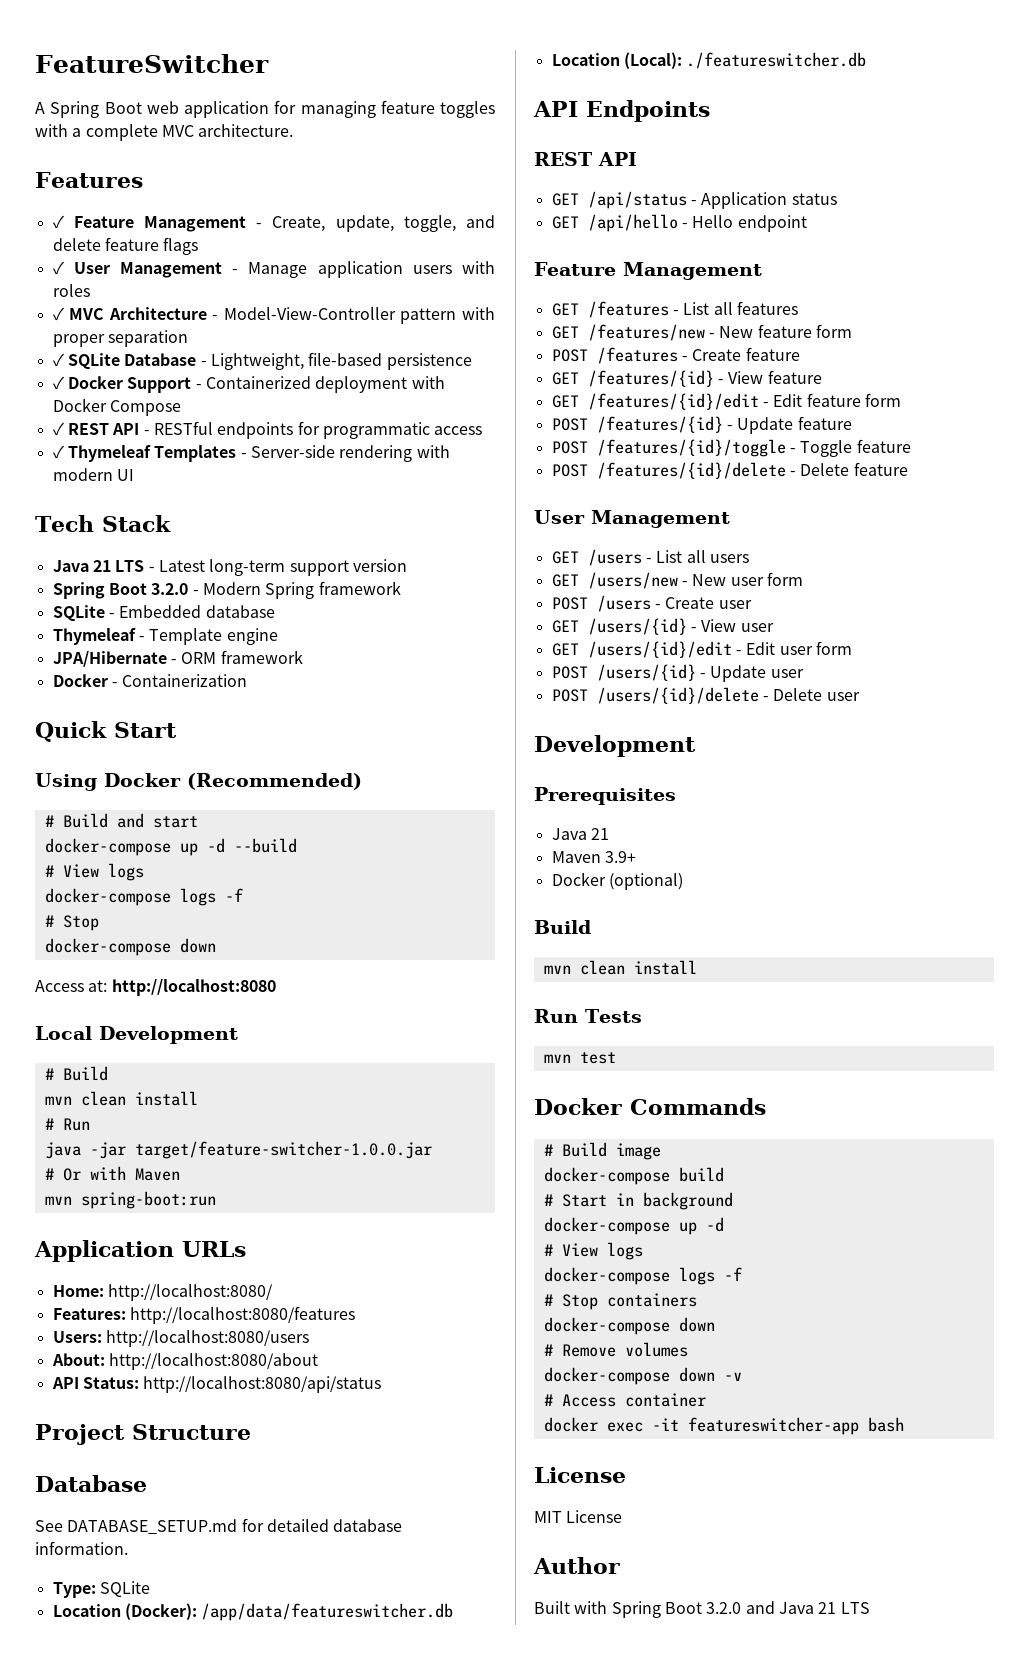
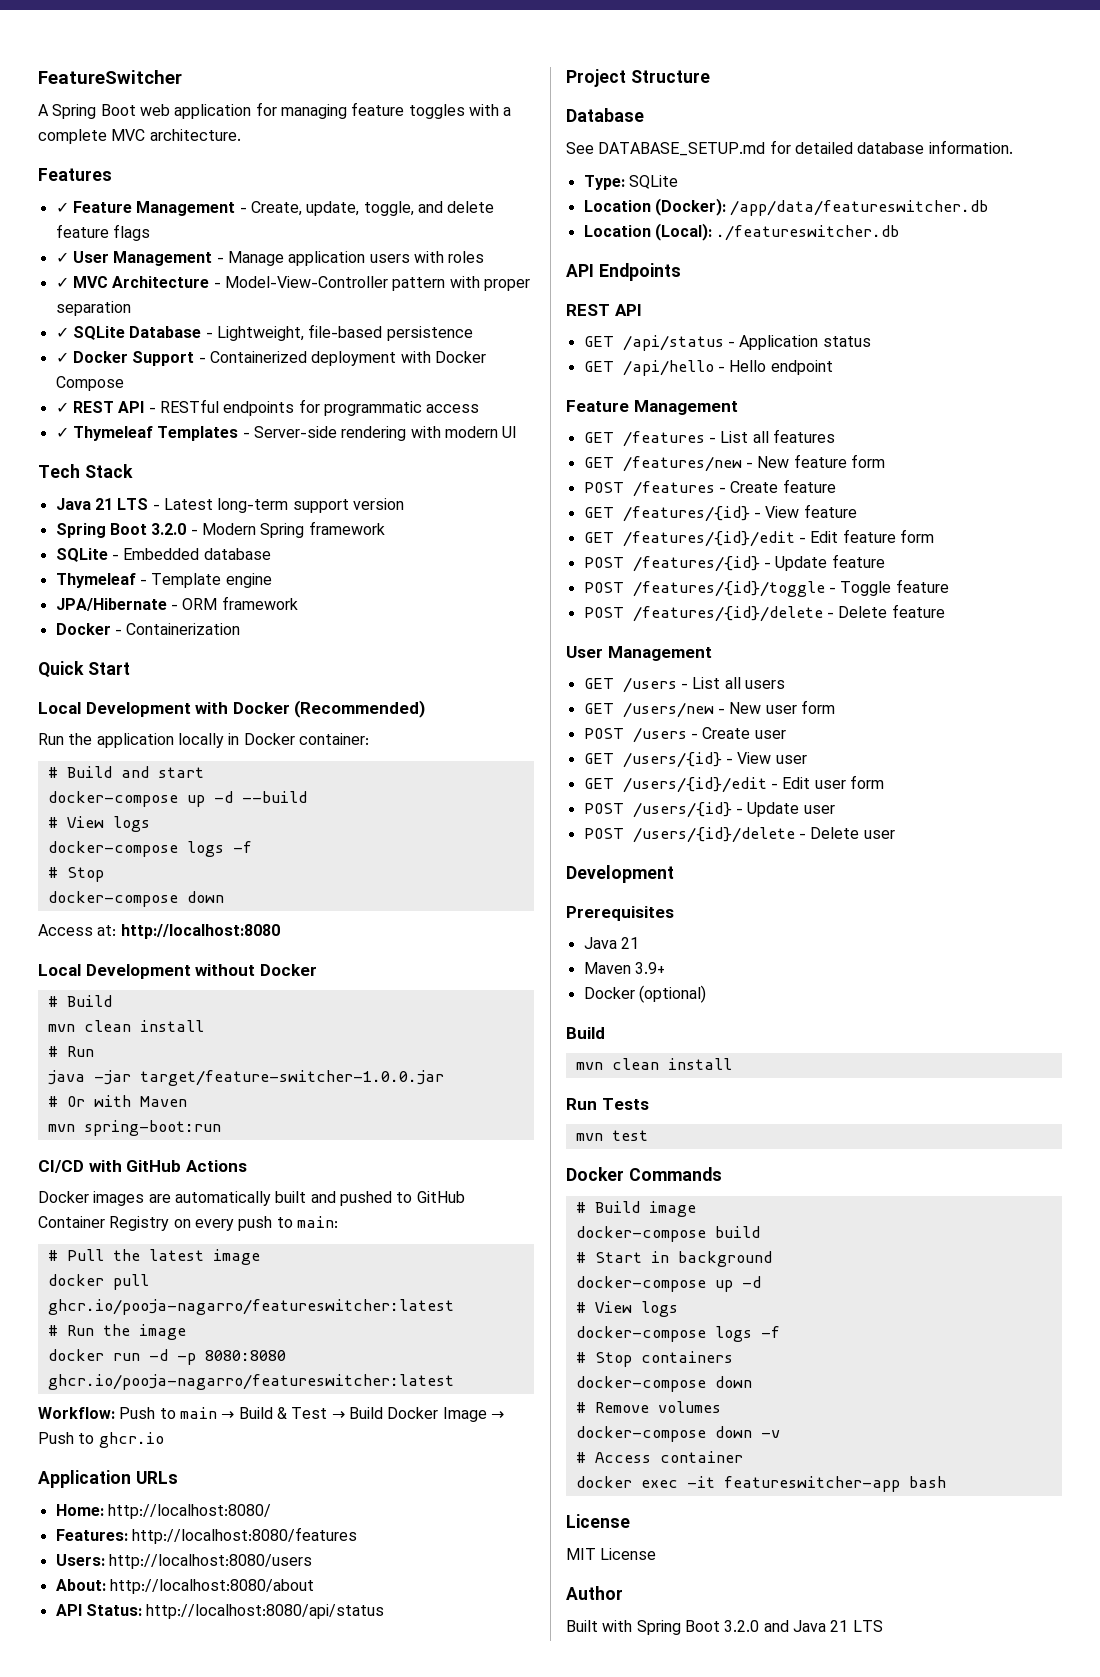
- Using Docker (Recommended)
+ Local Development with Docker (Recommended)
+ Run the application locally in Docker container:
- Local Development
+ Local Development without Docker
+ CI/CD with GitHub Actions
+ Docker images are automatically built and pushed to GitHub Container Registry on every push to main:
+ # Pull the latest image
+ docker pull ghcr.io/pooja-nagarro/featureswitcher:latest
+ # Run the image
+ docker run -d -p 8080:8080 ghcr.io/pooja-nagarro/featureswitcher:latest
+ Workflow: Push to main → Build & Test → Build Docker Image → Push to ghcr.io

